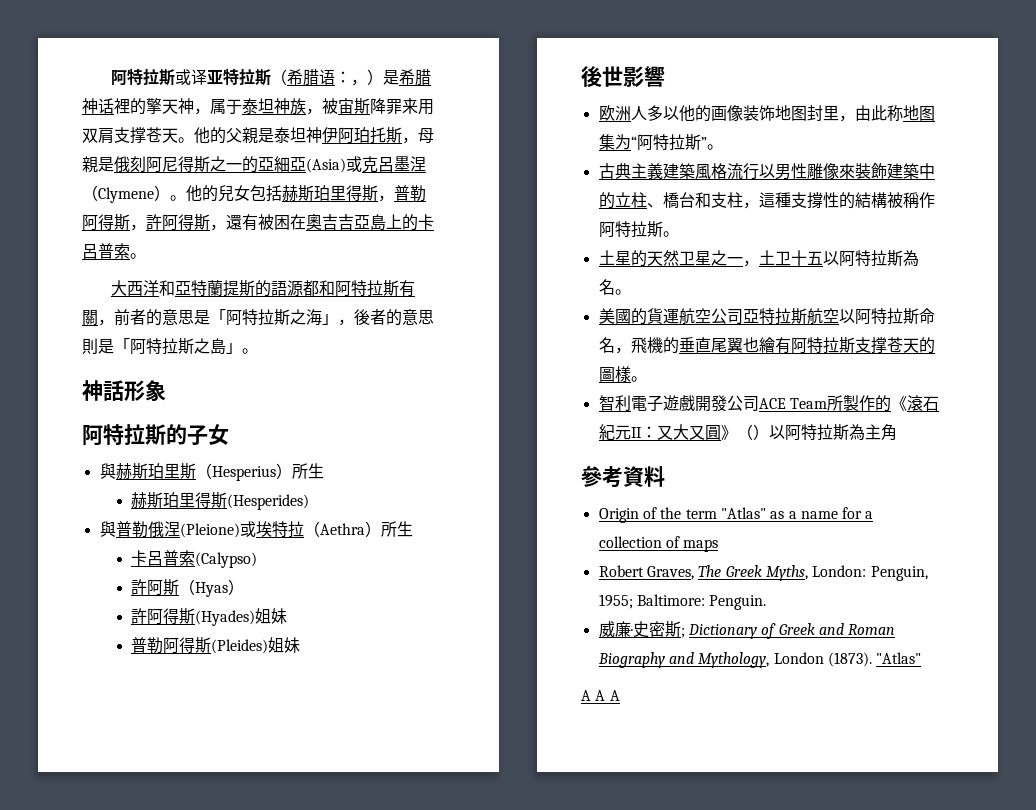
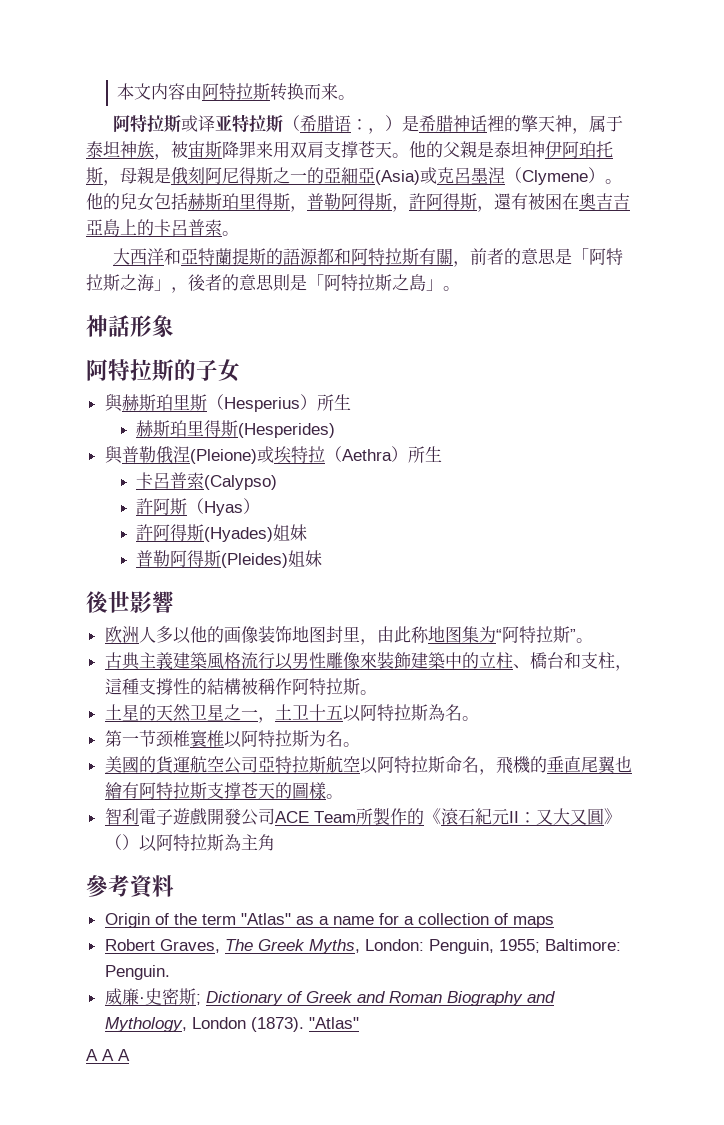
+ 本文内容由阿特拉斯转换而来。
+ 第一节颈椎寰椎以阿特拉斯为名。

